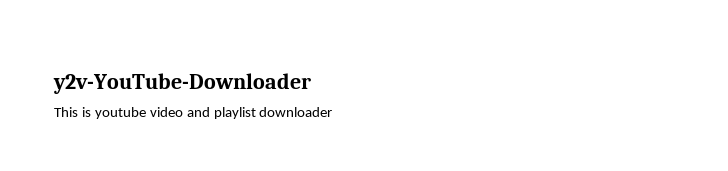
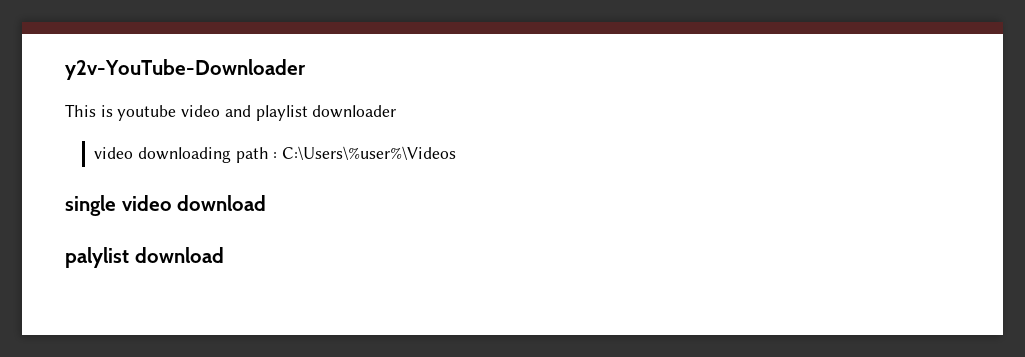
+ video downloading path : C:\Users\%user%\Videos
+ single video download
+ palylist download

